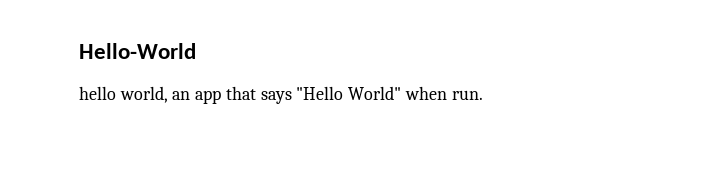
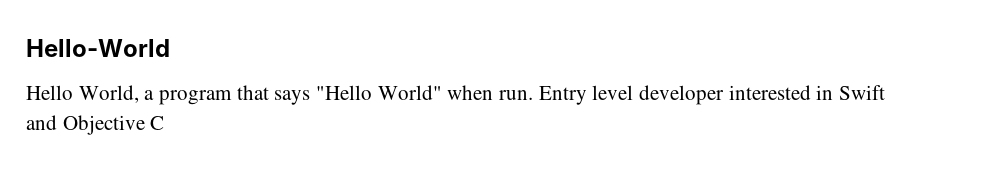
- hello world, an app that says "Hello World" when run.
+ Hello World, a program that says "Hello World" when run.
+ Entry level developer interested in Swift and Objective C

